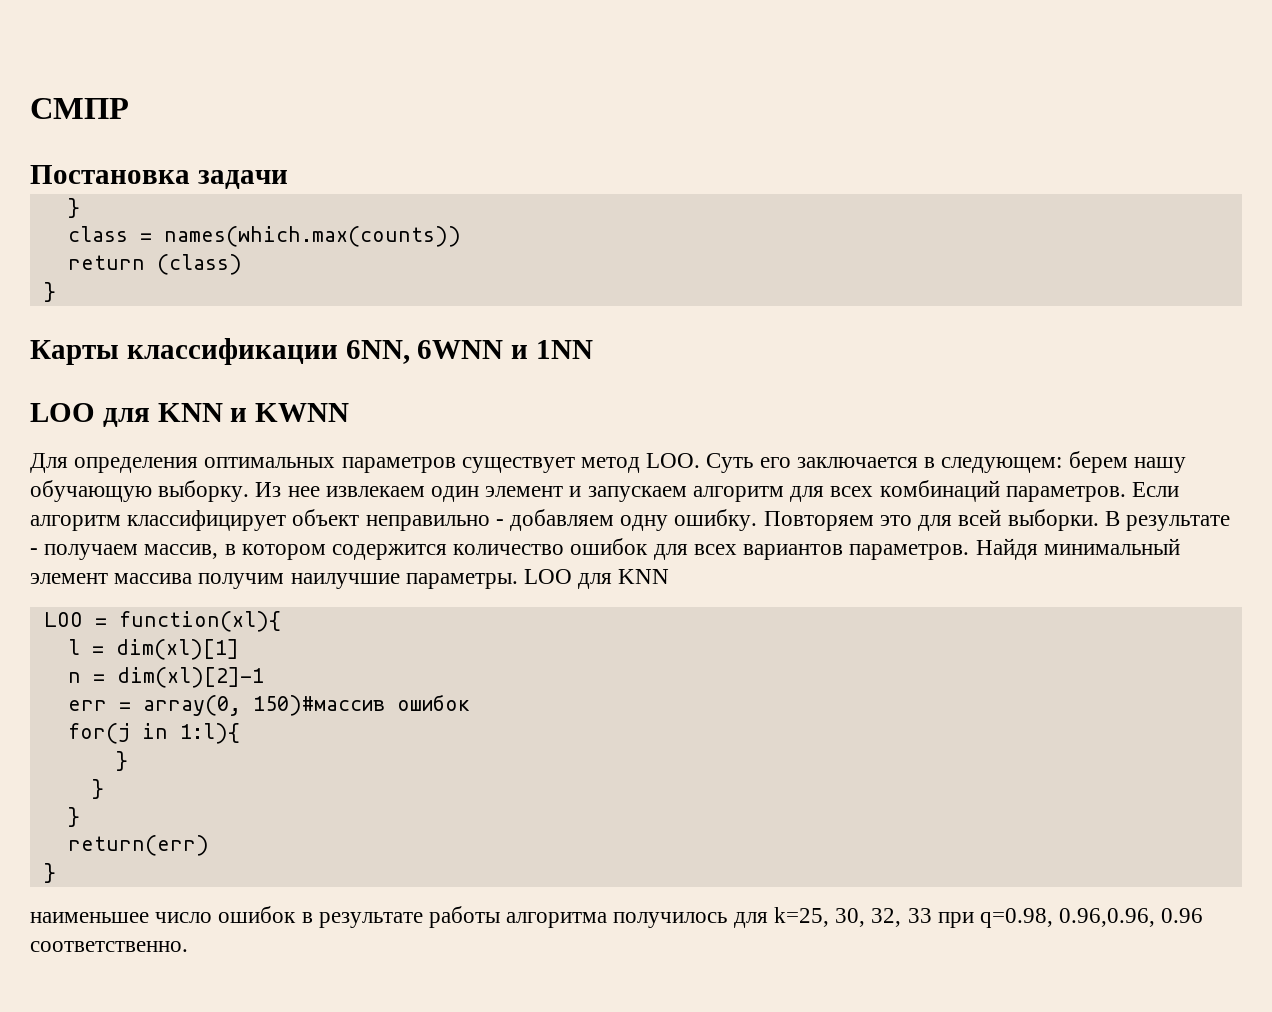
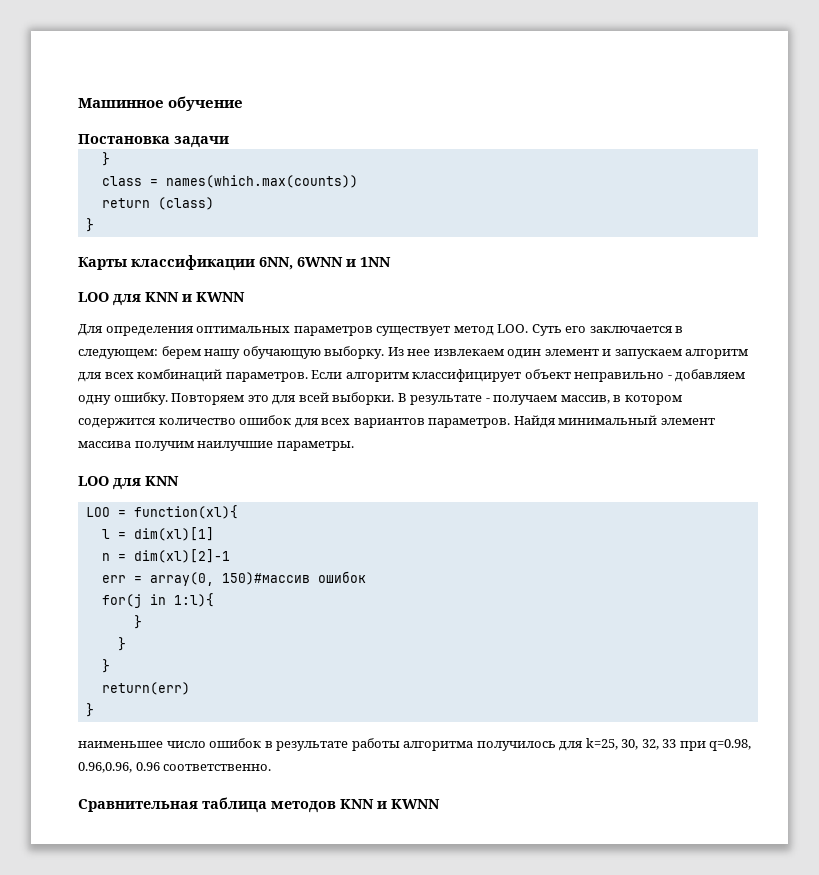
- СМПР
+ Машинное обучение
- Найдя минимальный элемент массива получим наилучшие параметры. LOO для KNN
+ Найдя минимальный элемент массива получим наилучшие параметры.
+ LOO для KNN
+ Сравнительная таблица методов KNN и KWNN

